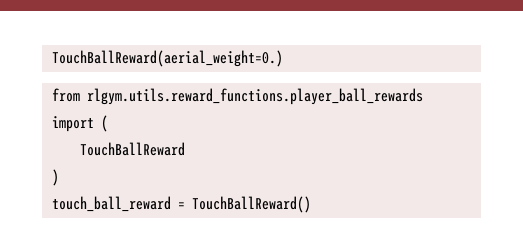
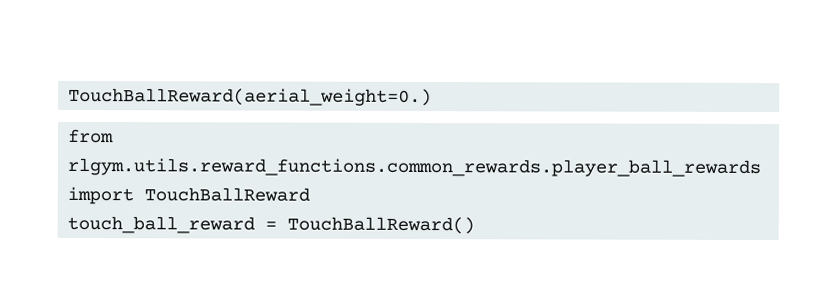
- from rlgym.utils.reward_functions.player_ball_rewards import (
- TouchBallReward
+ from rlgym.utils.reward_functions.common_rewards.player_ball_rewards import TouchBallReward
- )

